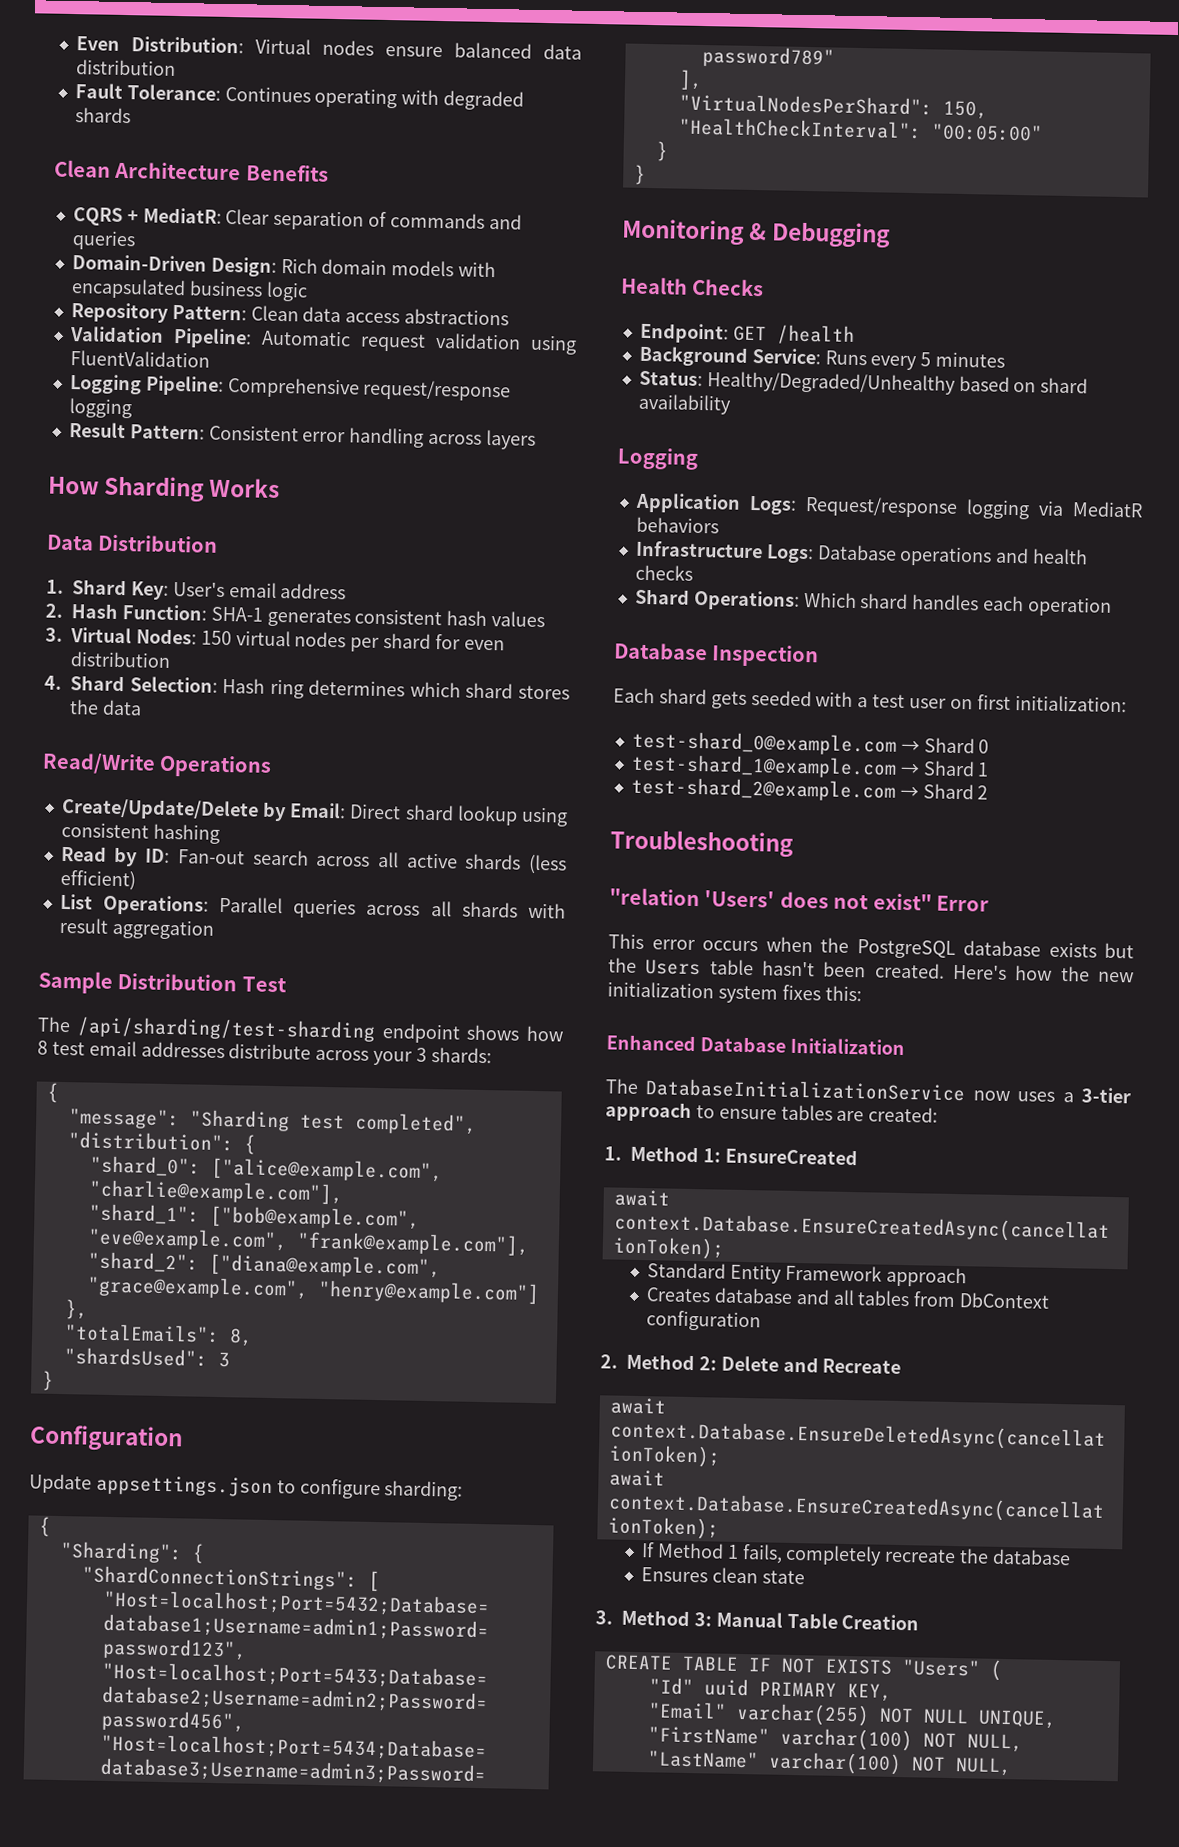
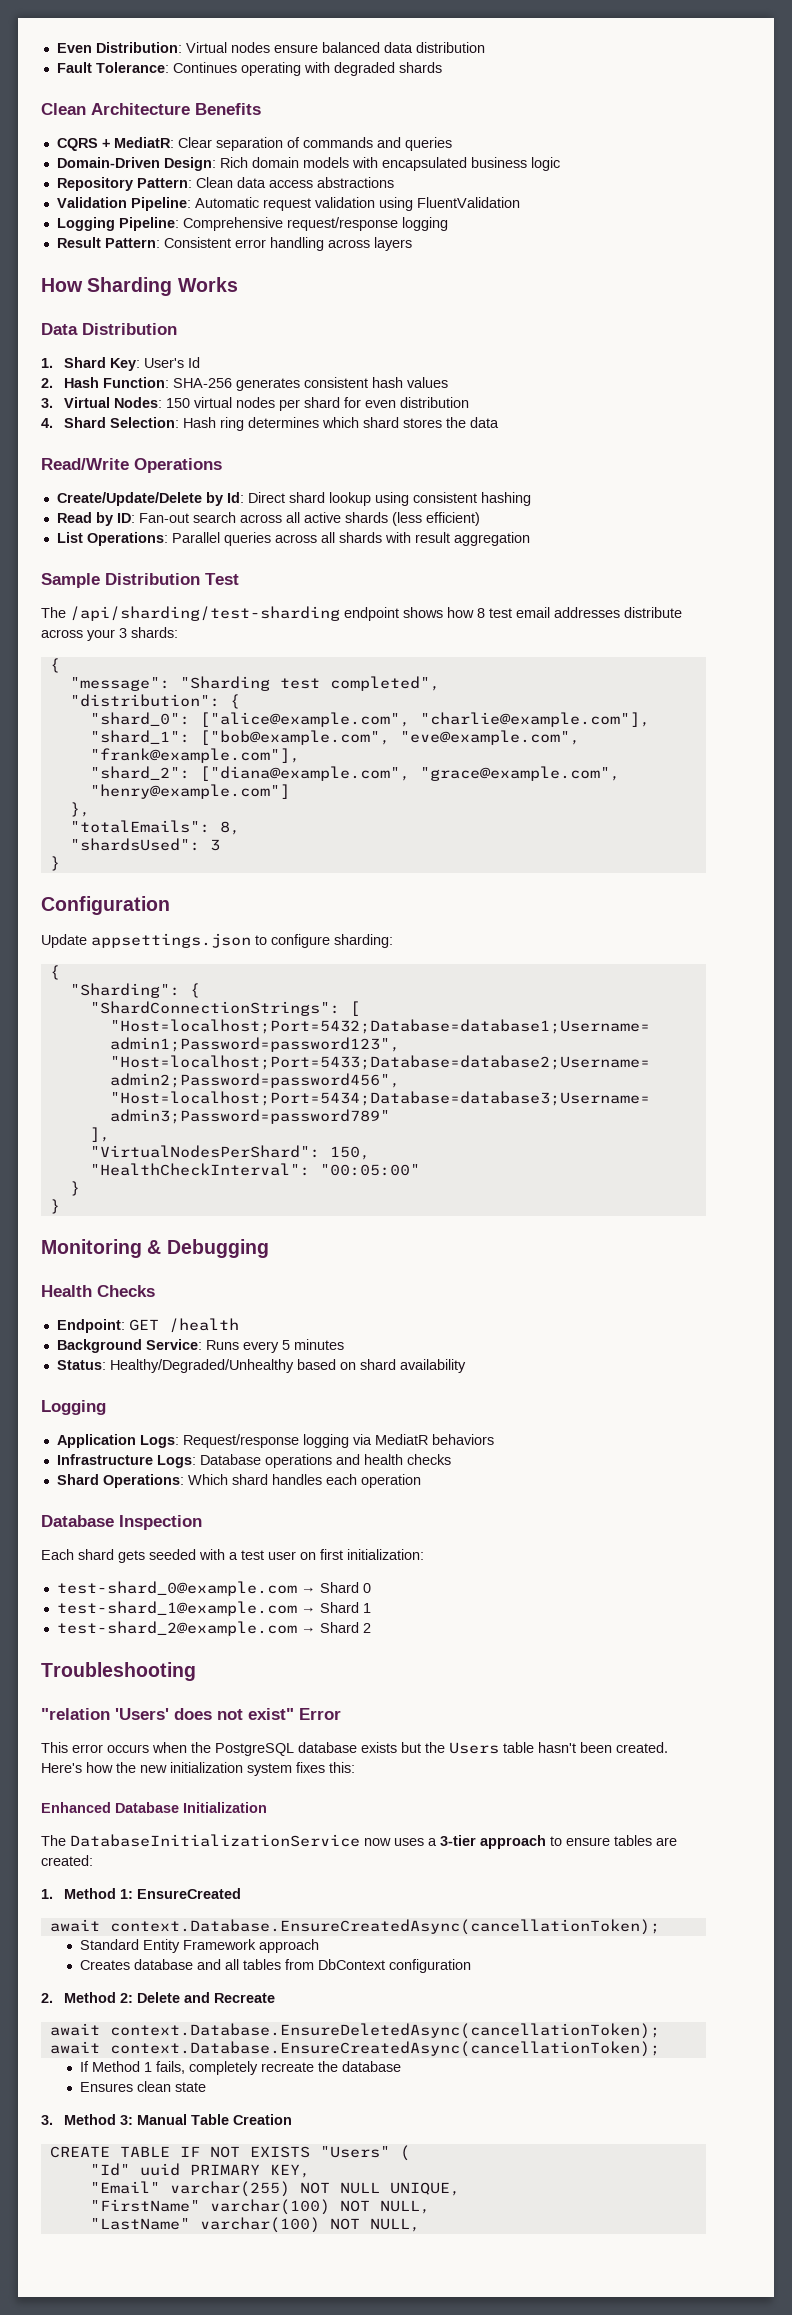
- 1. Shard Key: User's email address
+ 1. Shard Key: User's Id
- 2. Hash Function: SHA-1 generates consistent hash values
+ 2. Hash Function: SHA-256 generates consistent hash values
- Create/Update/Delete by Email: Direct shard lookup using consistent hashing
+ Create/Update/Delete by Id: Direct shard lookup using consistent hashing

